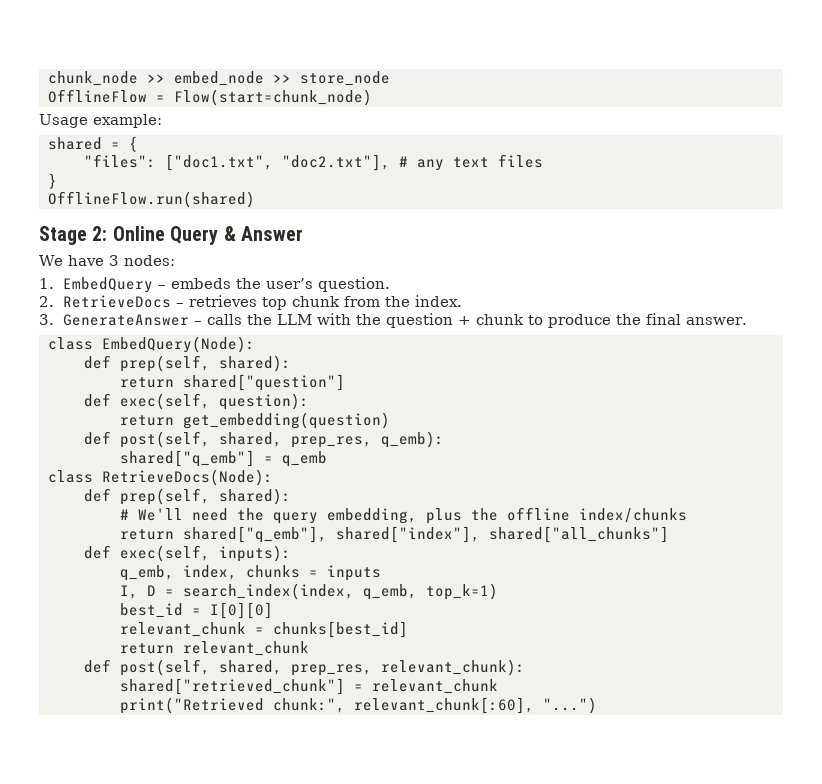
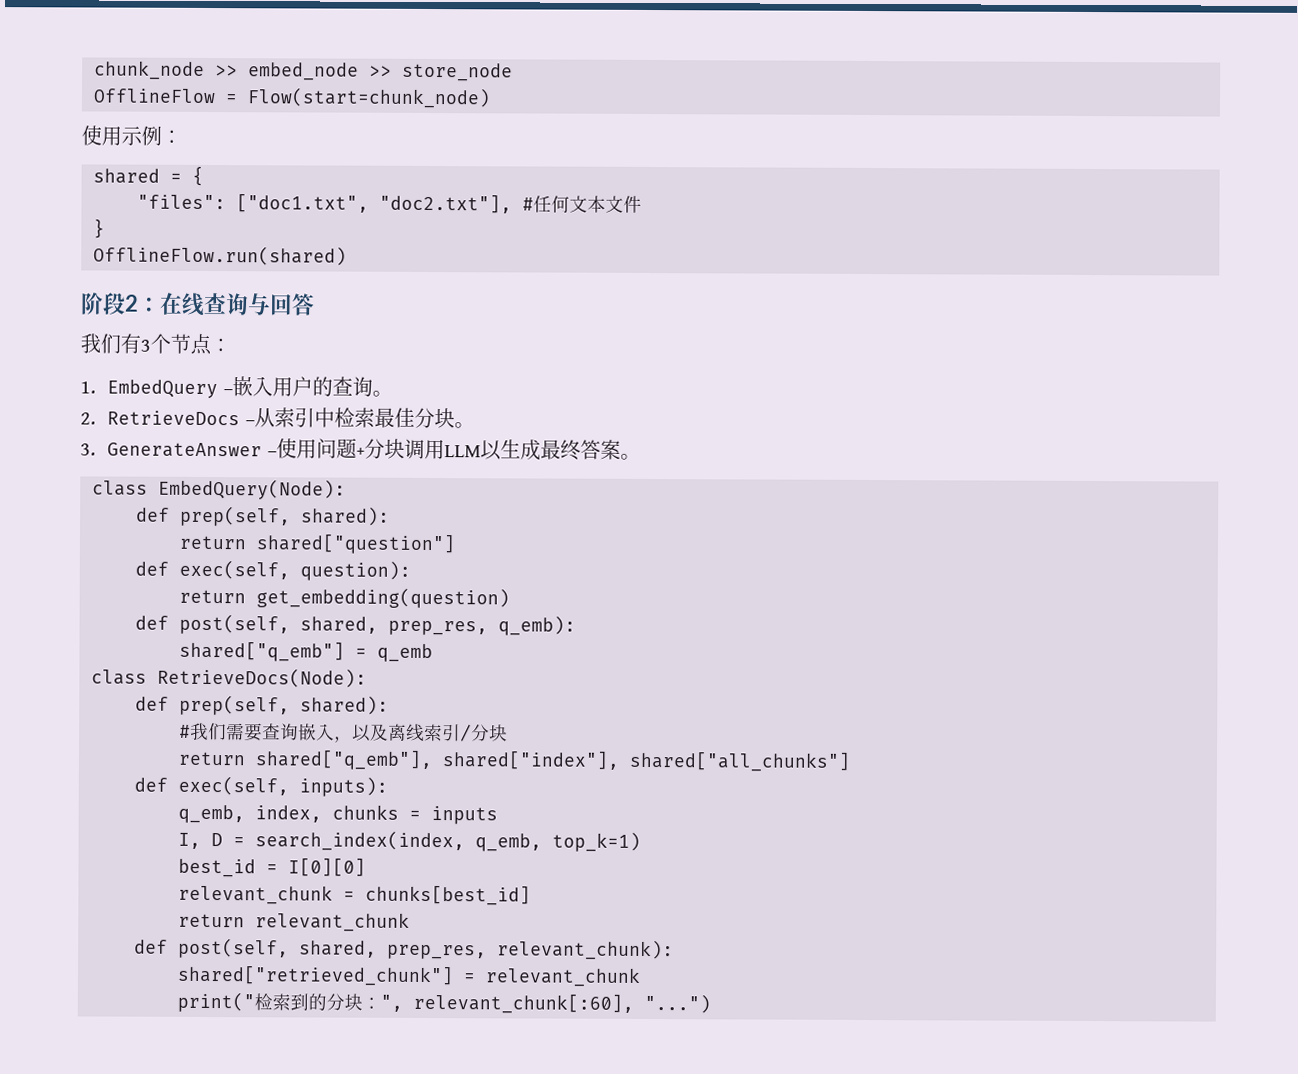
- Usage example:
+ 使用示例：
- "files": ["doc1.txt", "doc2.txt"], # any text files
+ "files": ["doc1.txt", "doc2.txt"], #任何文本文件
- Stage 2: Online Query & Answer
- We have 3 nodes:
+ 阶段2：在线查询与回答
+ 我们有3个节点：
- 1. EmbedQuery – embeds the user’s question.
+ 1. EmbedQuery –嵌入用户的查询。
- 2. RetrieveDocs – retrieves top chunk from the index.
- 3. GenerateAnswer – calls the LLM with the question + chunk to produce the final answer.
+ 2. RetrieveDocs –从索引中检索最佳分块。
+ 3. GenerateAnswer –使用问题+分块调用LLM以生成最终答案。
- # We'll need the query embedding, plus the offline index/chunks
+ #我们需要查询嵌入，以及离线索引/分块
- print("Retrieved chunk:", relevant_chunk[:60], "...")
+ print("检索到的分块：", relevant_chunk[:60], "...")

